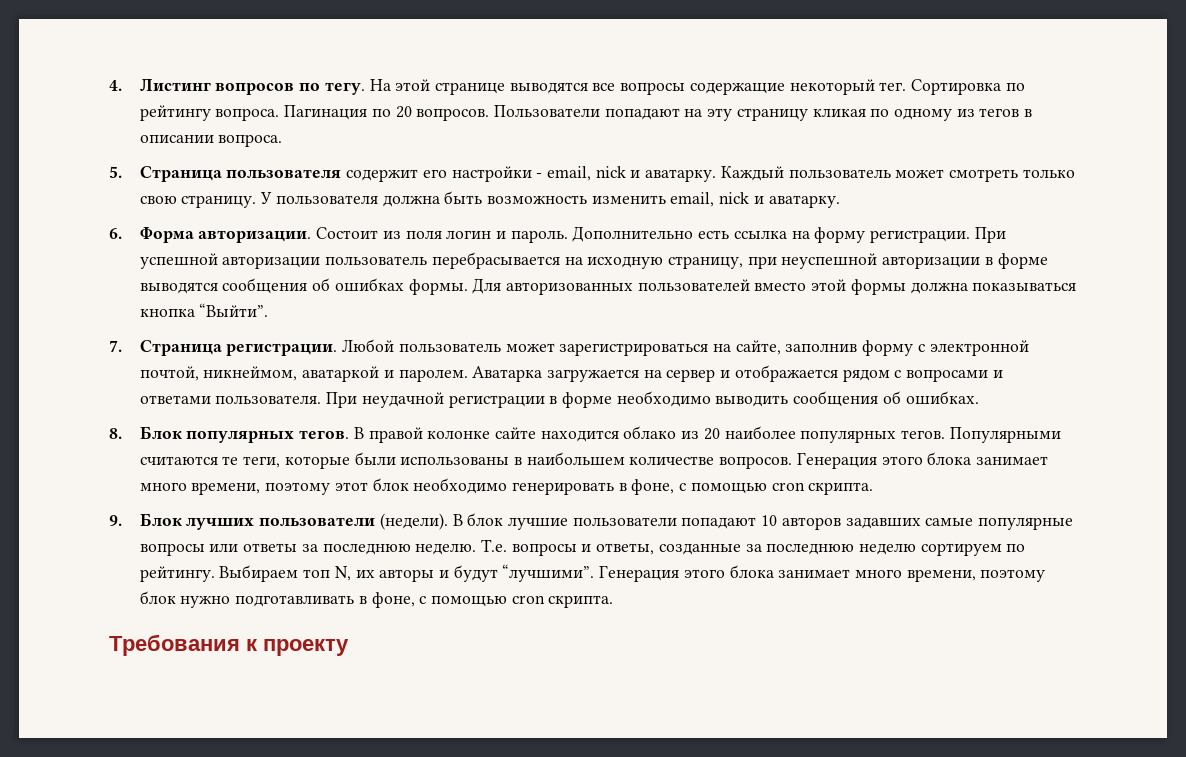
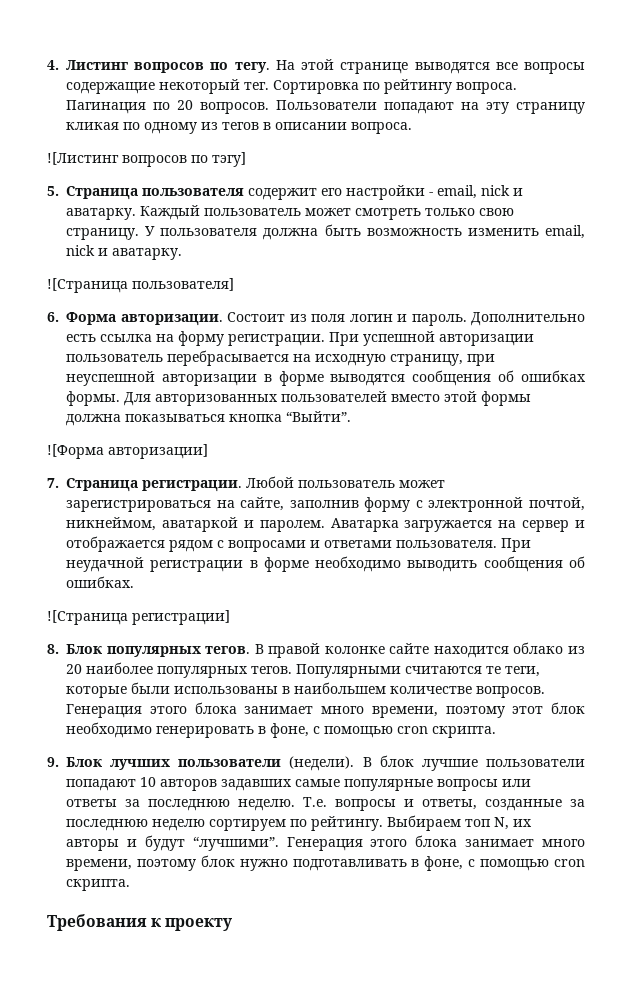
+ ![Листинг вопросов по тэгу]
+ ![Страница пользователя]
+ ![Форма авторизации]
+ ![Страница регистрации]

